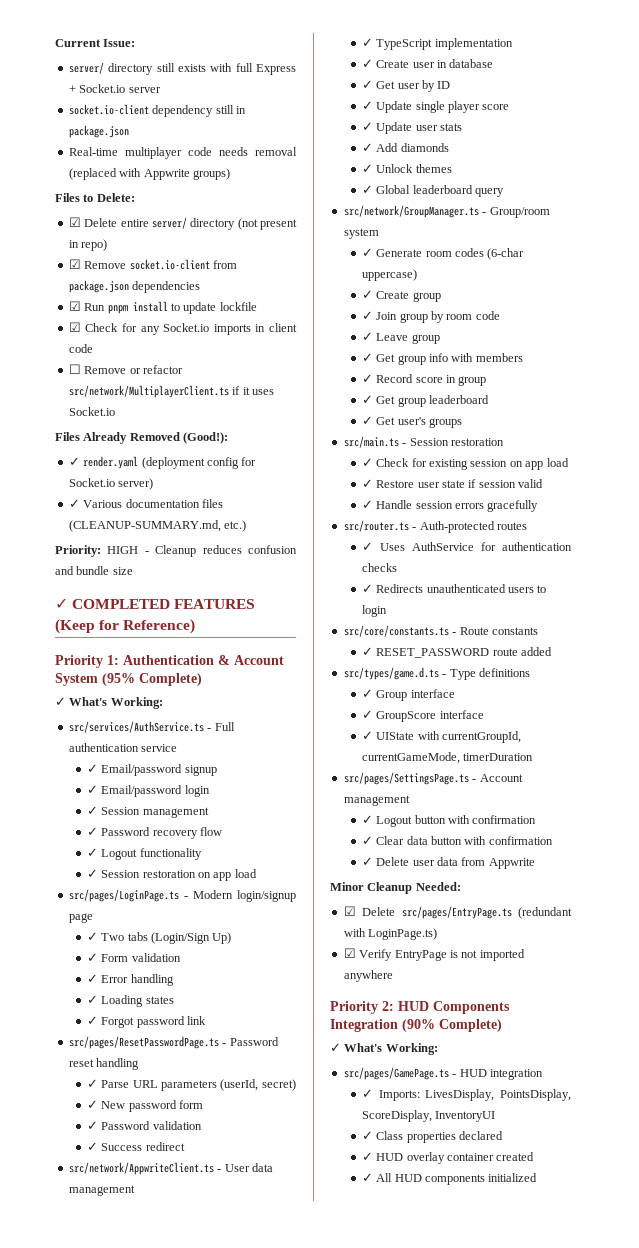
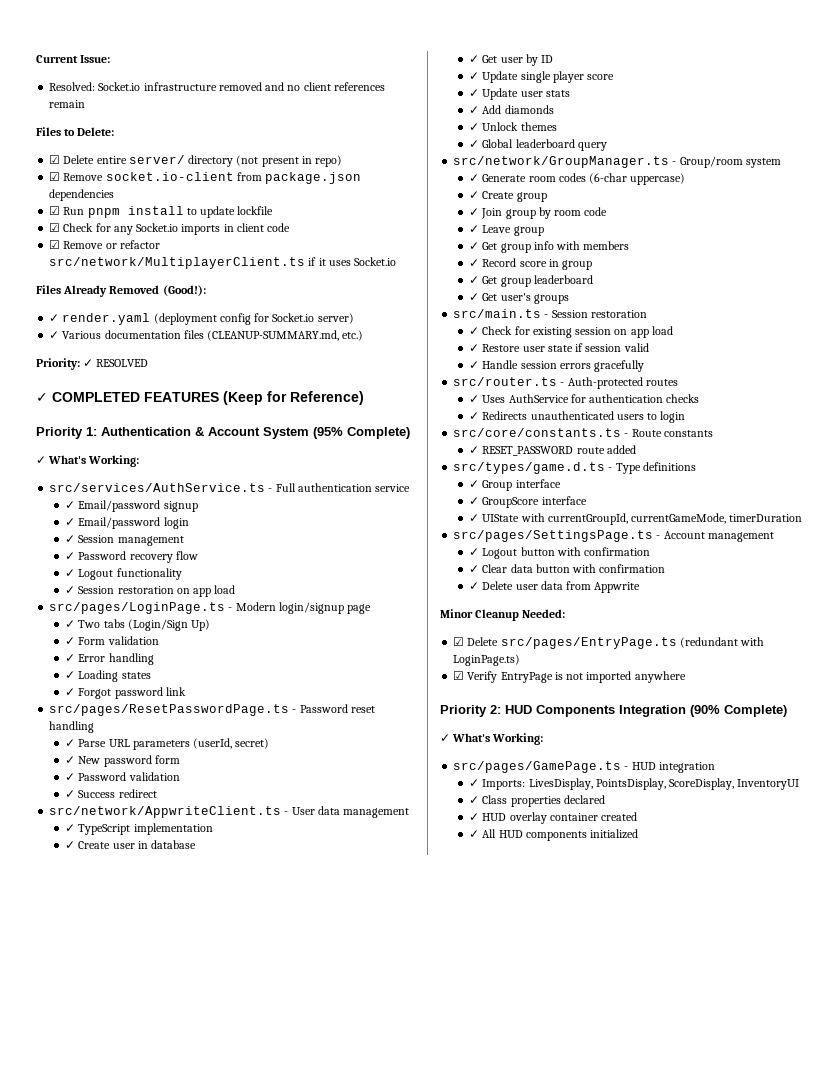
- server/ directory still exists with full Express + Socket.io server
- socket.io-client dependency still in package.json
- Real-time multiplayer code needs removal (replaced with Appwrite groups)
+ Resolved: Socket.io infrastructure removed and no client references remain
- ☐ Remove or refactor src/network/MultiplayerClient.ts if it uses Socket.io
+ ☑ Remove or refactor src/network/MultiplayerClient.ts if it uses Socket.io
- Priority: HIGH - Cleanup reduces confusion and bundle size
+ Priority: ✓ RESOLVED

